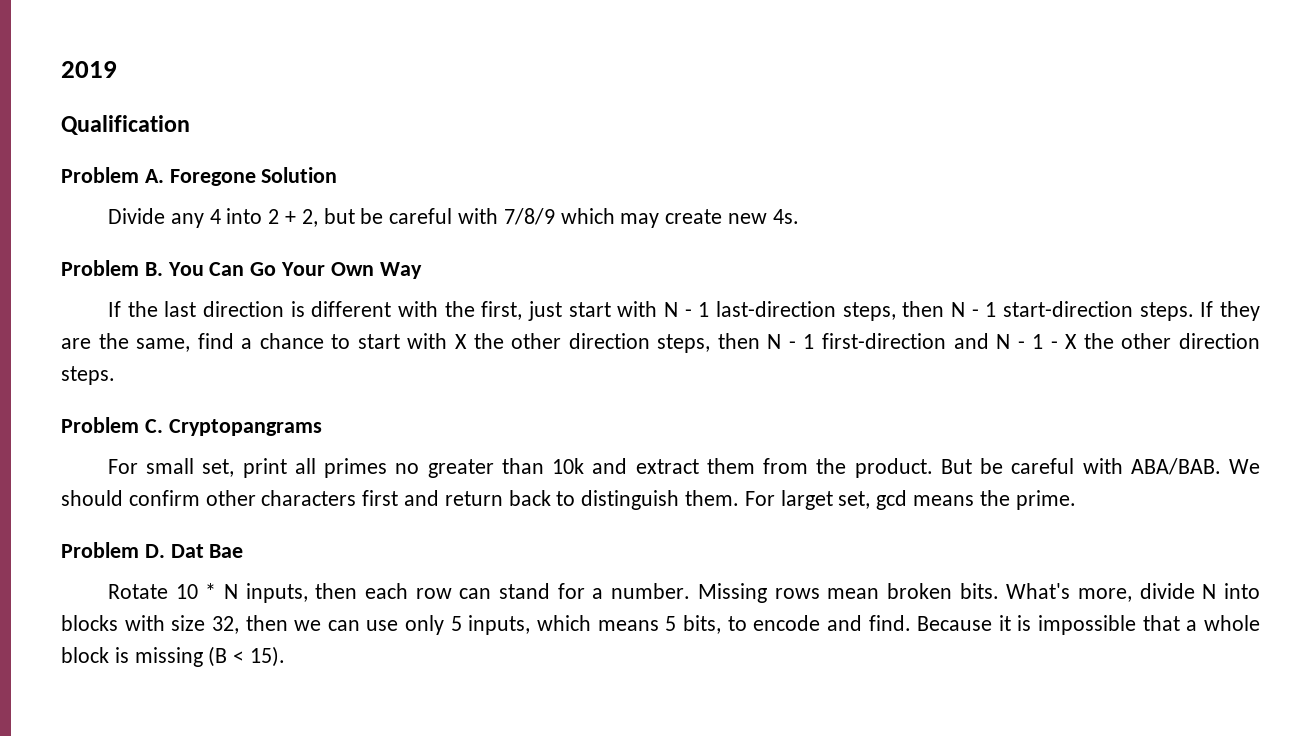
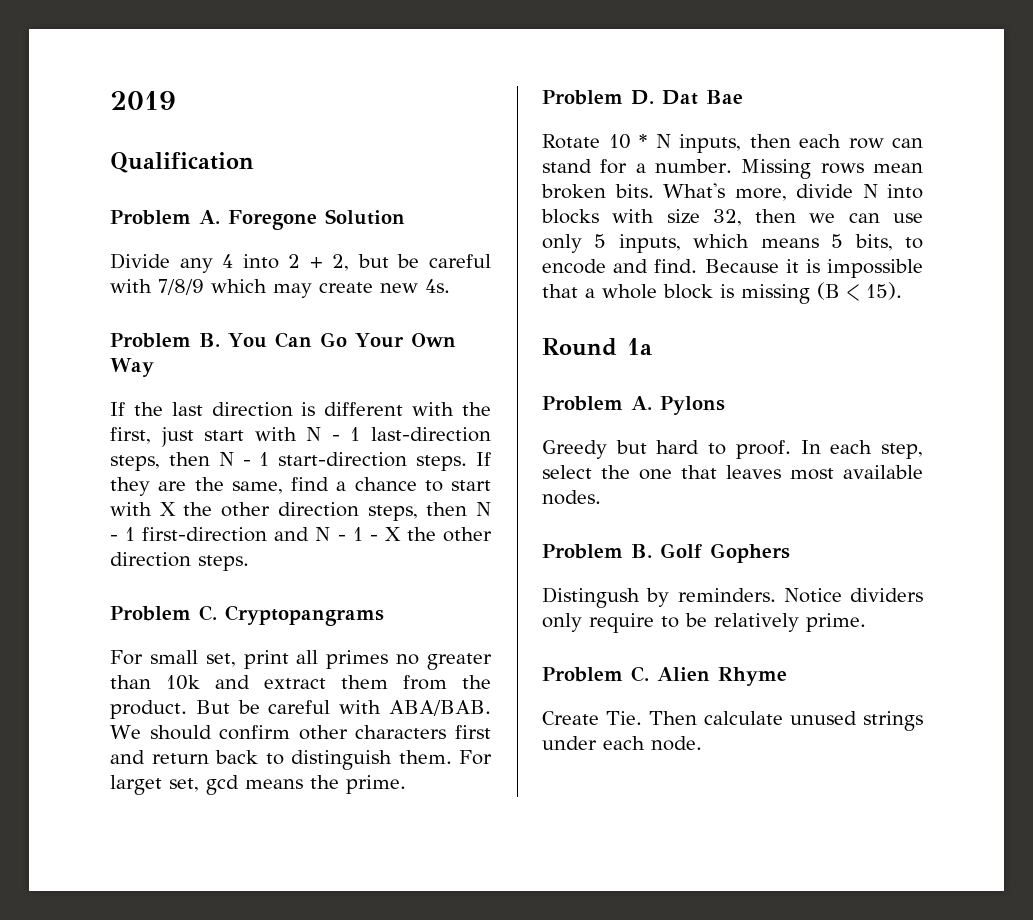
+ Round 1a
+ Problem A. Pylons
+ Greedy but hard to proof. In each step, select the one that leaves most available nodes.
+ Problem B. Golf Gophers
+ Distingush by reminders. Notice dividers only require to be relatively prime.
+ Problem C. Alien Rhyme
+ Create Tie. Then calculate unused strings under each node.

